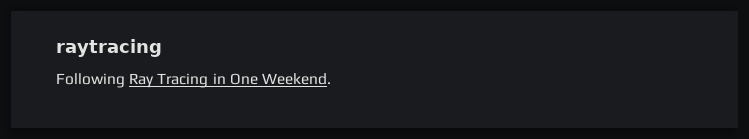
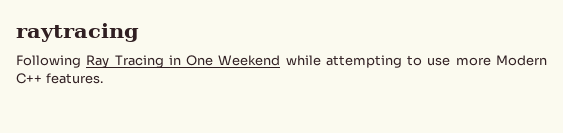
- Following Ray Tracing in One Weekend.
+ Following Ray Tracing in One Weekend while attempting to use more Modern C++ features.

